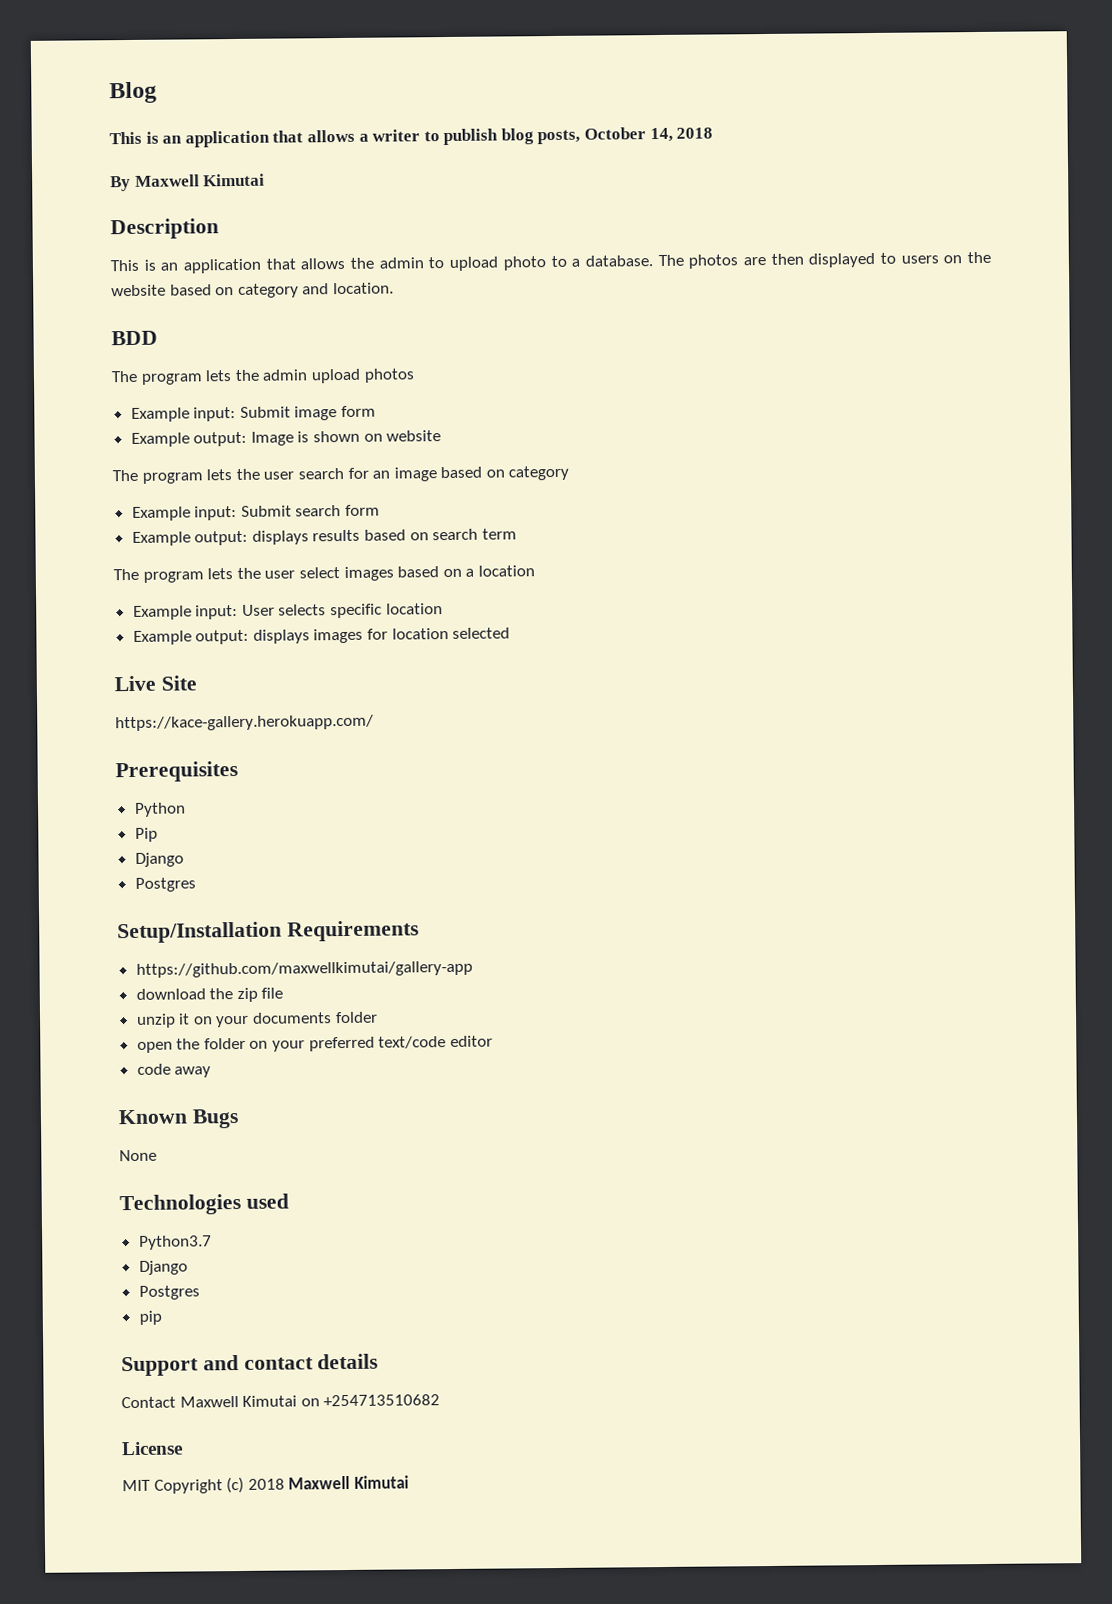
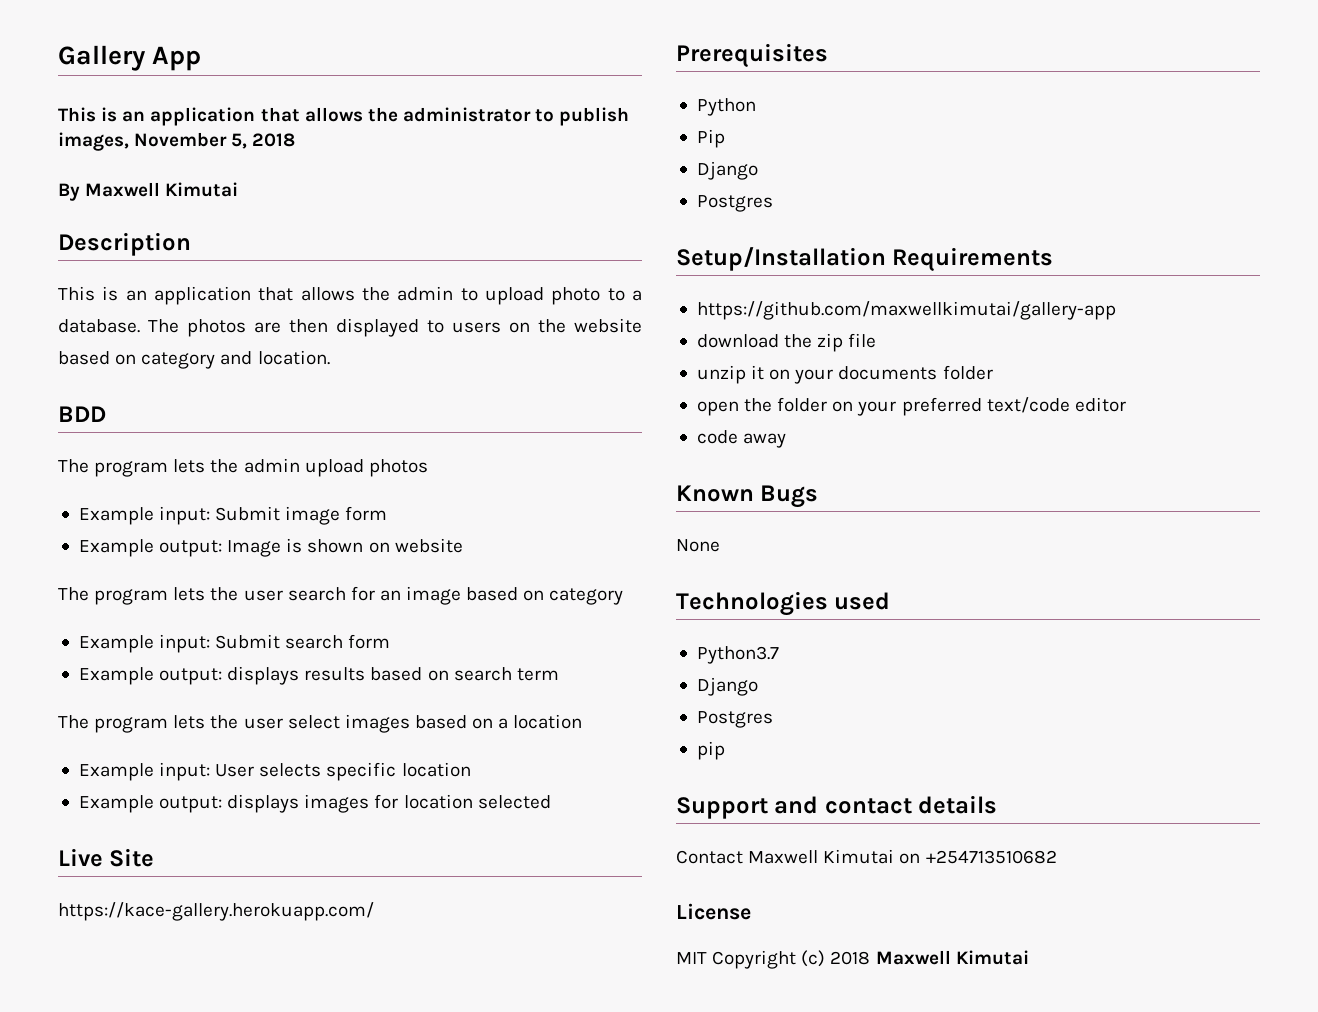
- Blog
- This is an application that allows a writer to publish blog posts, October 14, 2018
+ Gallery App
+ This is an application that allows the administrator to publish images, November 5, 2018

